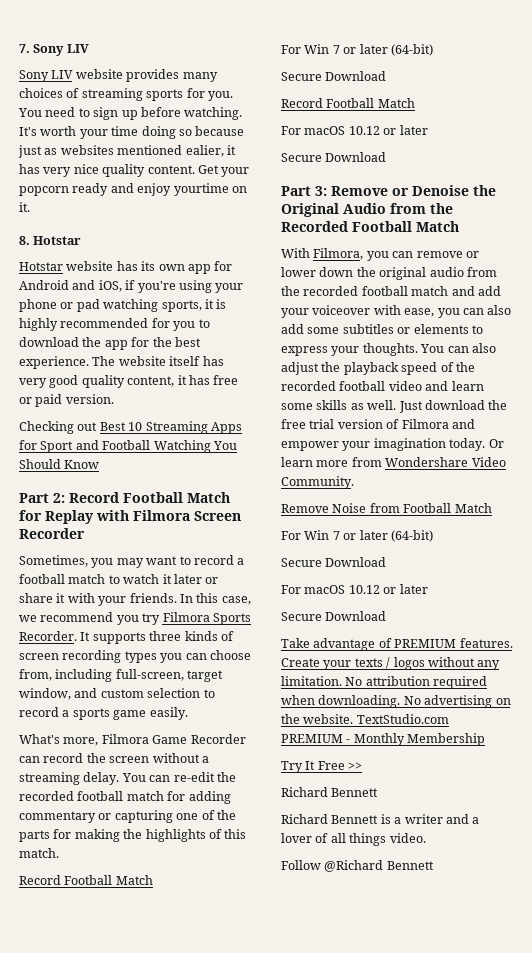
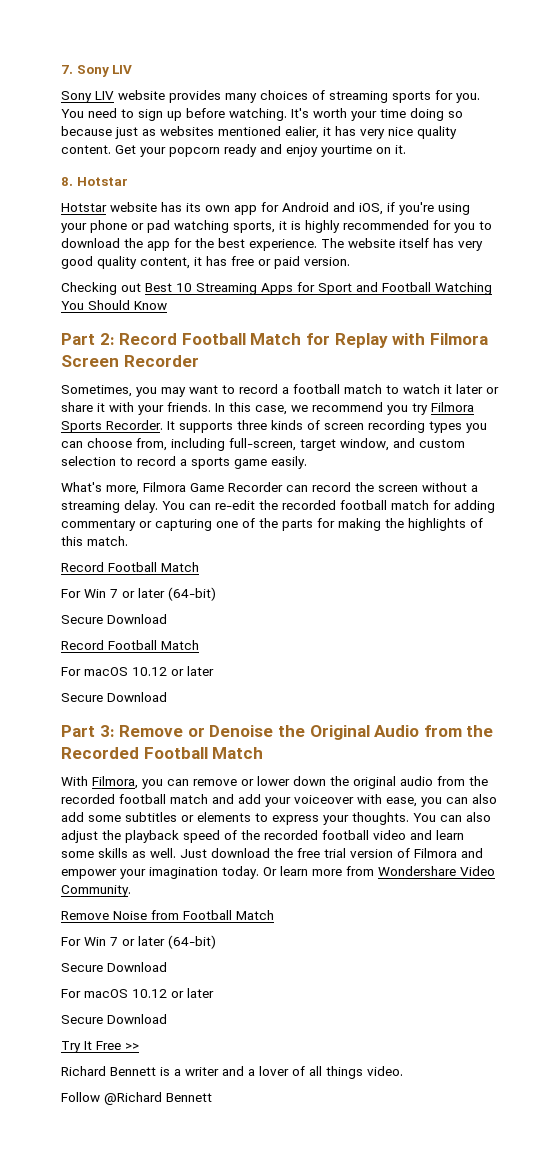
- Take advantage of PREMIUM features. Create your texts / logos without any limitation. No attribution required when downloading. No advertising on the website. TextStudio.com PREMIUM - Monthly Membership
  Try It Free >>
- Richard Bennett

